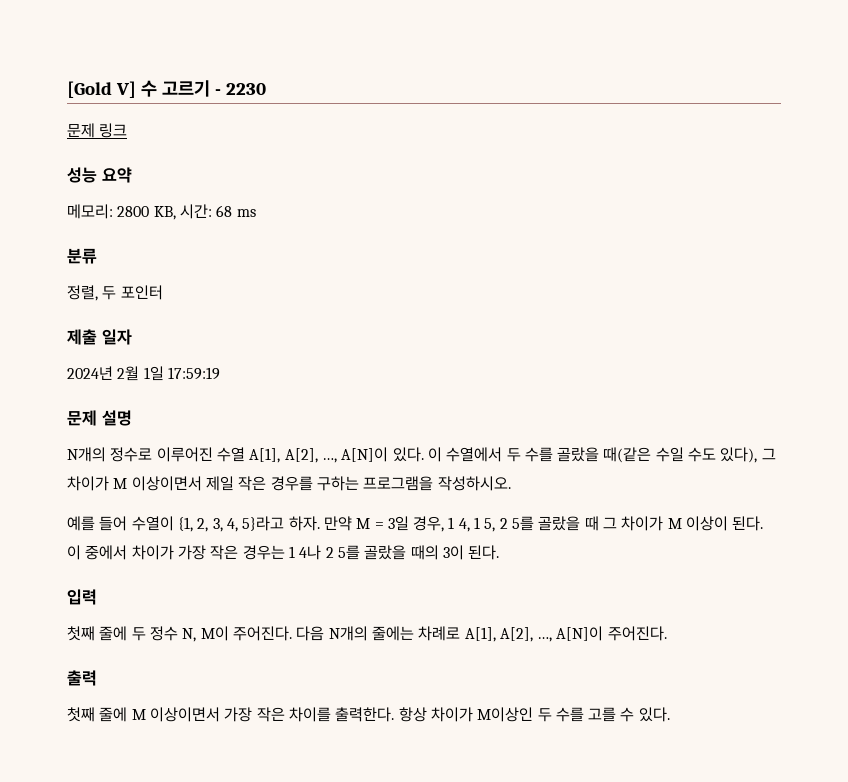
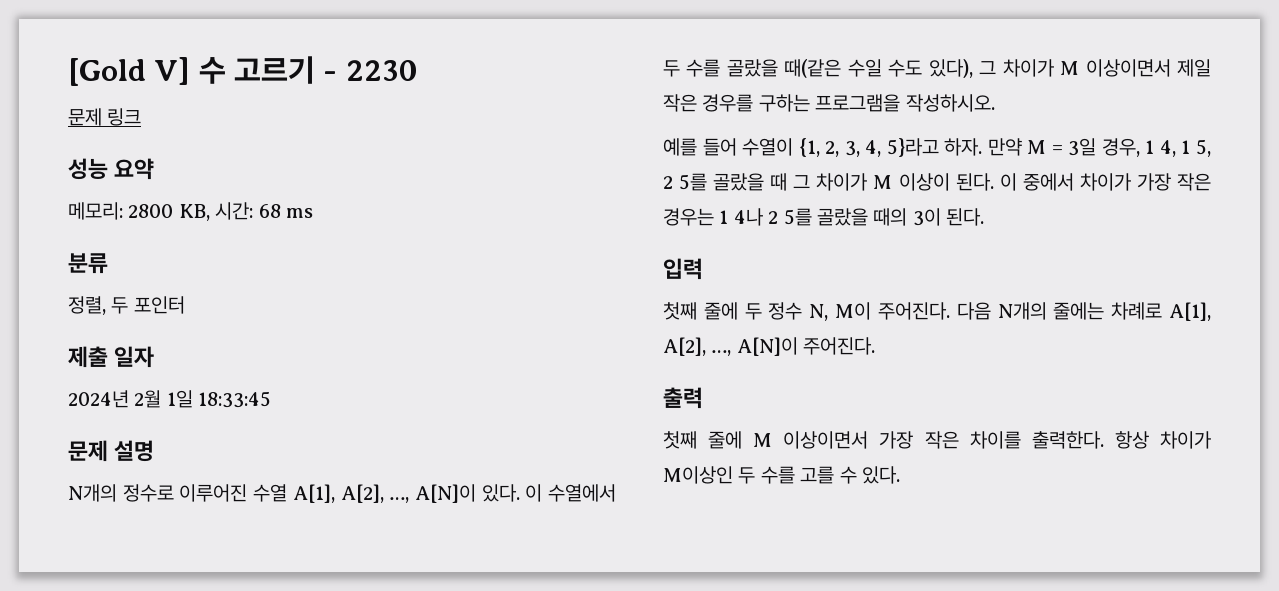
- 2024년 2월 1일 17:59:19
+ 2024년 2월 1일 18:33:45

